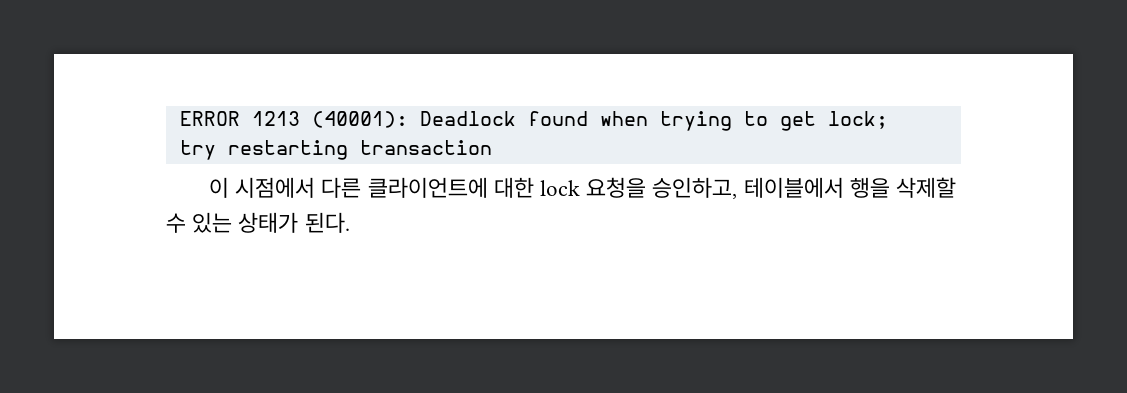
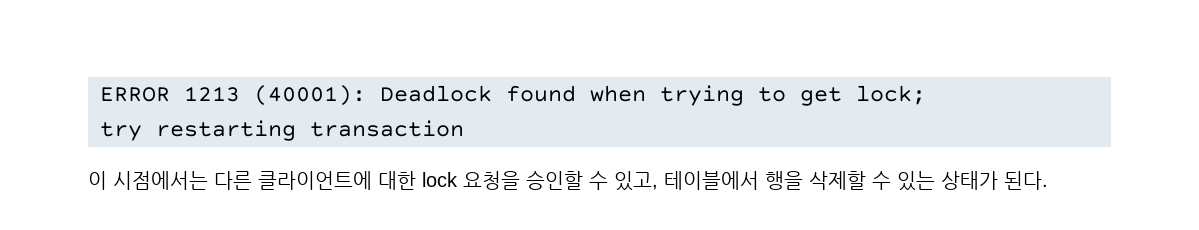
- 이 시점에서 다른 클라이언트에 대한 lock 요청을 승인하고, 테이블에서 행을 삭제할 수 있는 상태가 된다.
+ 이 시점에서는 다른 클라이언트에 대한 lock 요청을 승인할 수 있고, 테이블에서 행을 삭제할 수 있는 상태가 된다.

